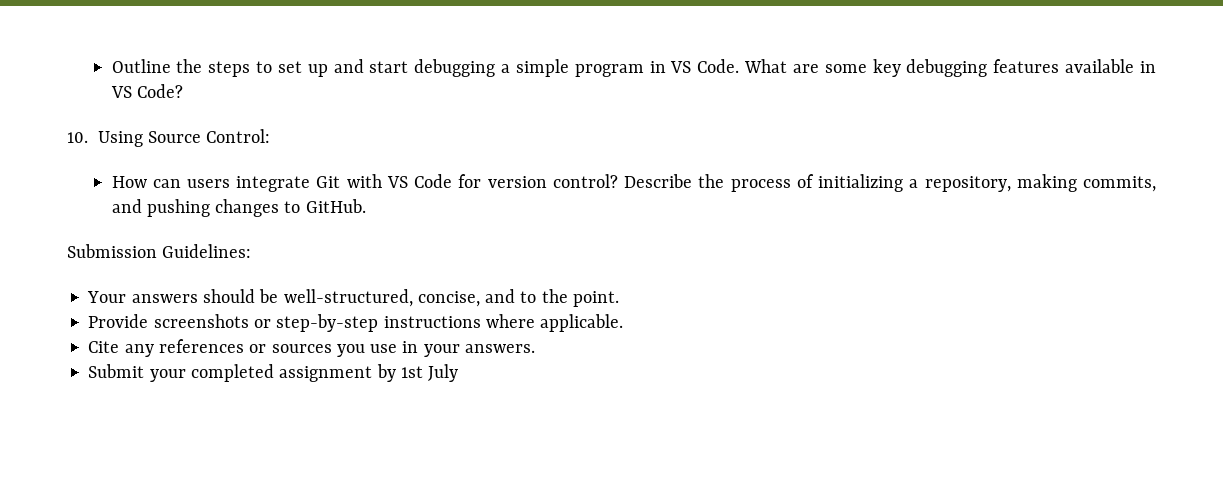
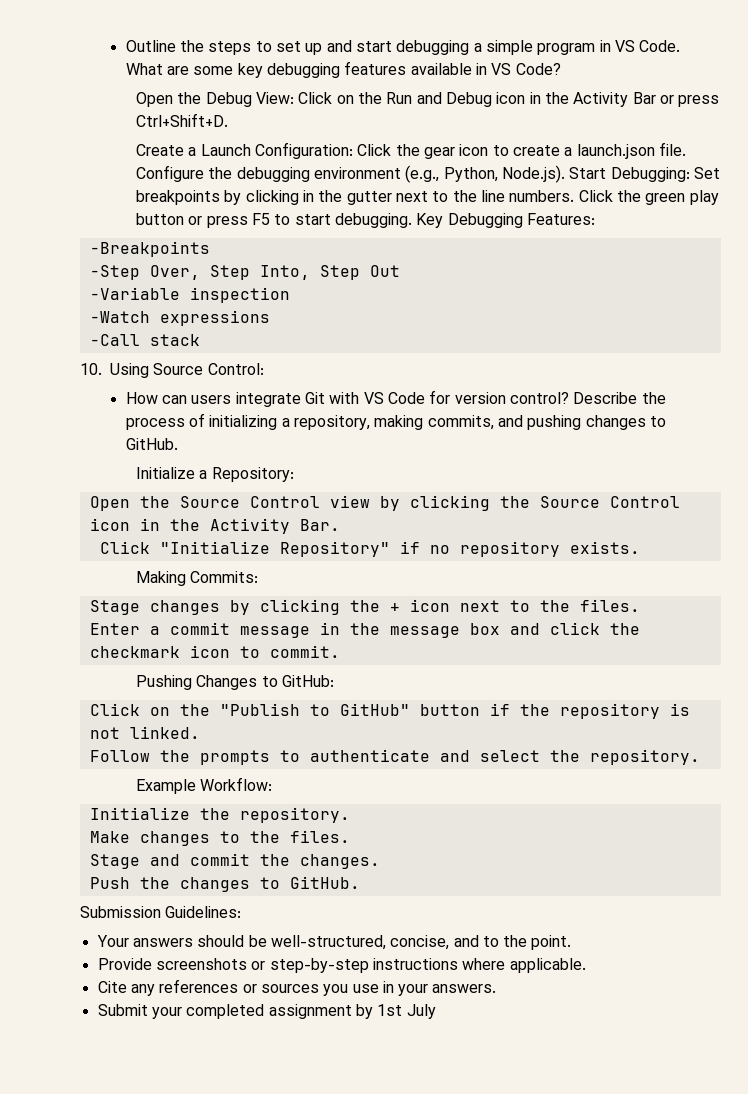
+ Open the Debug View: Click on the Run and Debug icon in the Activity Bar or press Ctrl+Shift+D.
+ Create a Launch Configuration: Click the gear icon to create a launch.json file. Configure the debugging environment (e.g., Python, Node.js). Start Debugging: Set breakpoints by clicking in the gutter next to the line numbers. Click the green play button or press F5 to start debugging. Key Debugging Features:
+ -Breakpoints
+ -Step Over, Step Into, Step Out
+ -Variable inspection
+ -Watch expressions
+ -Call stack
+ Initialize a Repository:
+ Open the Source Control view by clicking the Source Control icon in the Activity Bar.
+ Click "Initialize Repository" if no repository exists.
+ Making Commits:
+ Stage changes by clicking the + icon next to the files.
+ Enter a commit message in the message box and click the checkmark icon to commit.
+ Pushing Changes to GitHub:
+ Click on the "Publish to GitHub" button if the repository is not linked.
+ Follow the prompts to authenticate and select the repository.
+ Example Workflow:
+ Initialize the repository.
+ Make changes to the files.
+ Stage and commit the changes.
+ Push the changes to GitHub.

